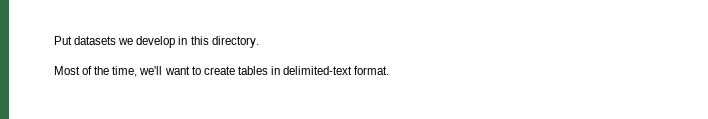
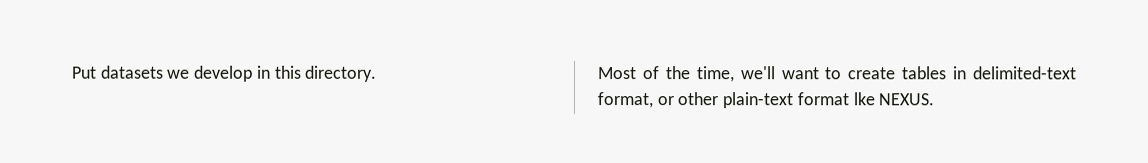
- Most of the time, we'll want to create tables in delimited-text format.
+ Most of the time, we'll want to create tables in delimited-text format, or other plain-text format lke NEXUS.

